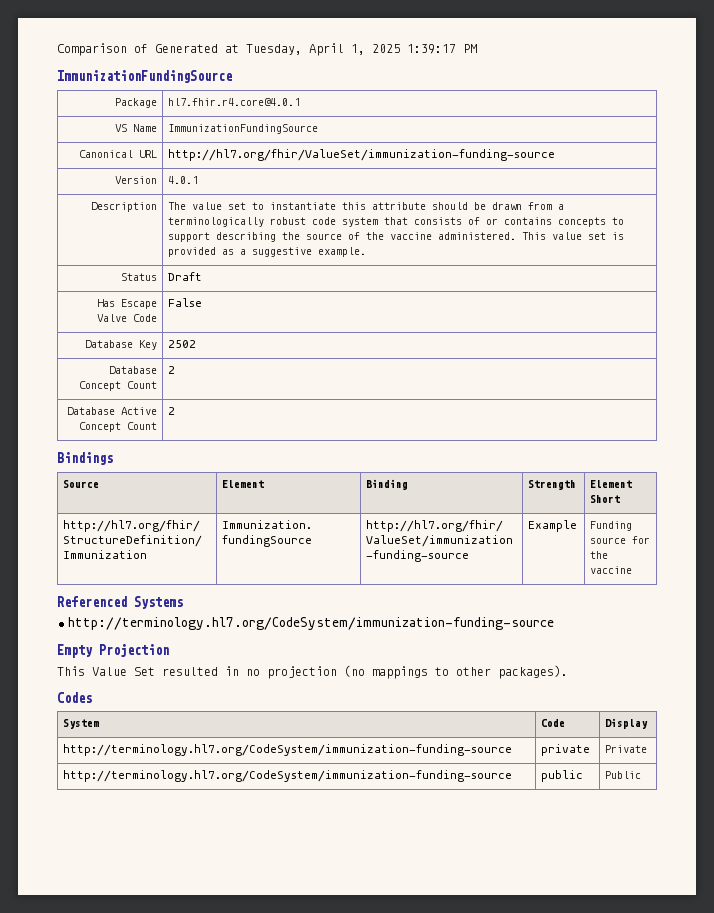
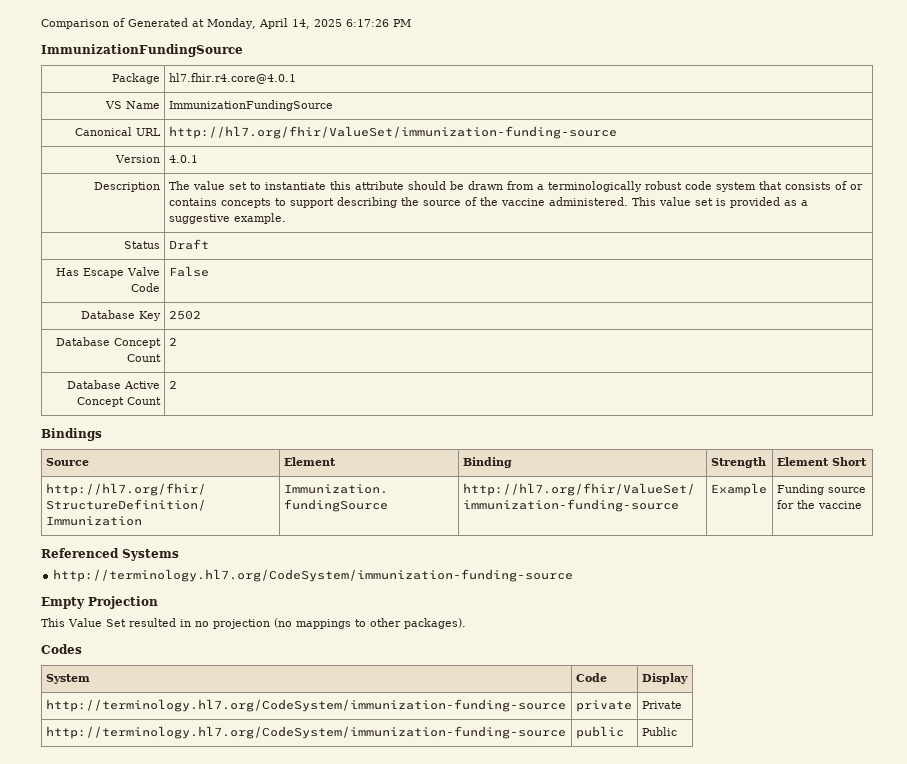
- Comparison of Generated at Tuesday, April 1, 2025 1:39:17 PM
+ Comparison of Generated at Monday, April 14, 2025 6:17:26 PM

